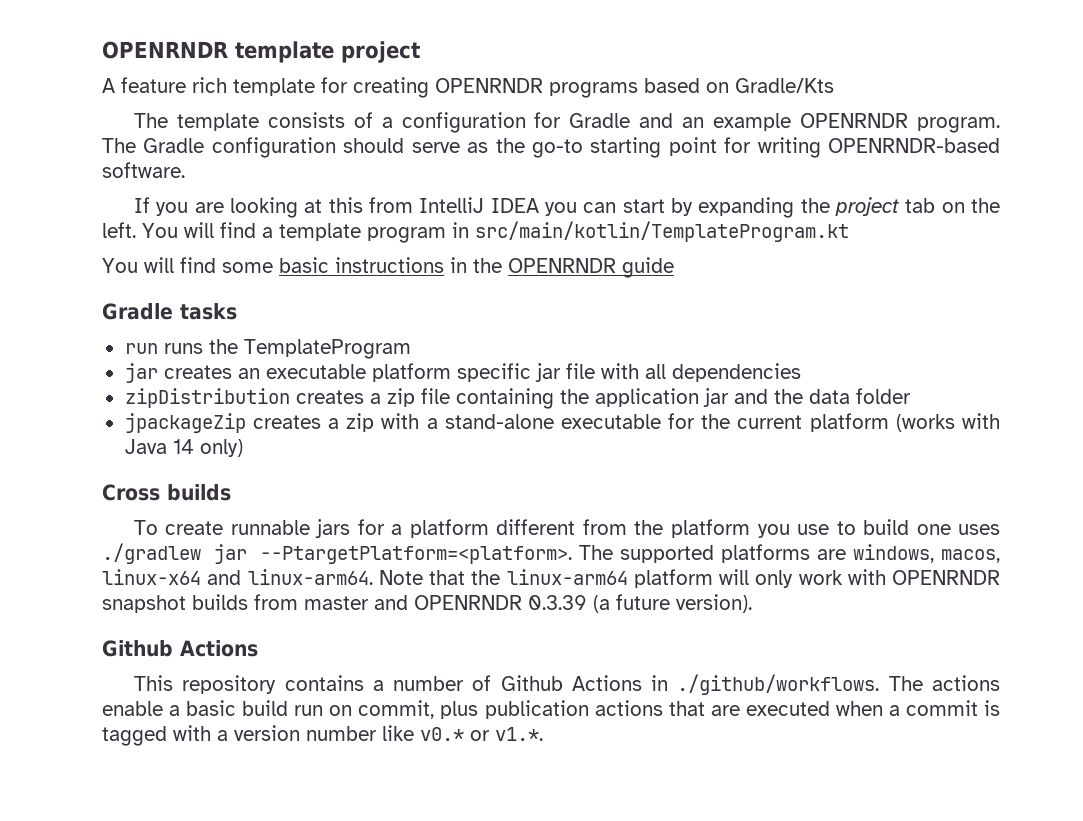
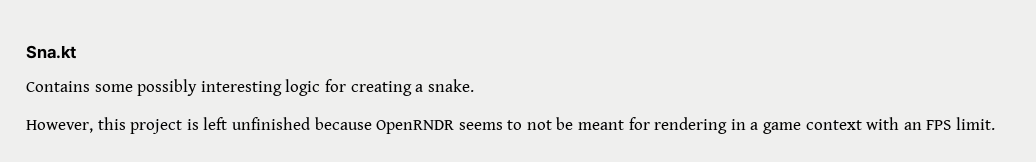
- OPENRNDR template project
- A feature rich template for creating OPENRNDR programs based on Gradle/Kts
- The template consists of a configuration for Gradle and an example OPENRNDR program. The Gradle configuration should serve as the go-to starting point for writing OPENRNDR-based software.
- If you are looking at this from IntelliJ IDEA you can start by expanding the project tab on the left. You will find a template program in src/main/kotlin/TemplateProgram.kt
- You will find some basic instructions in the OPENRNDR guide
- Gradle tasks
- run runs the TemplateProgram
- jar creates an executable platform specific jar file with all dependencies
- zipDistribution creates a zip file containing the application jar and the data folder
- jpackageZip creates a zip with a stand-alone executable for the current platform (works with Java 14 only)
- Cross builds
- To create runnable jars for a platform different from the platform you use to build one uses ./gradlew jar --PtargetPlatform=<platform>. The supported platforms are windows, macos, linux-x64 and linux-arm64. Note that the linux-arm64 platform will only work with OPENRNDR snapshot builds from master and OPENRNDR 0.3.39 (a future version).
- Github Actions
- This repository contains a number of Github Actions in ./github/workflows. The actions enable a basic build run on commit, plus publication actions that are executed when a commit is tagged with a version number like v0.* or v1.*.
+ Sna.kt
+ Contains some possibly interesting logic for creating a snake.
+ However, this project is left unfinished because OpenRNDR seems to not be meant for rendering in a game context with an FPS limit.

